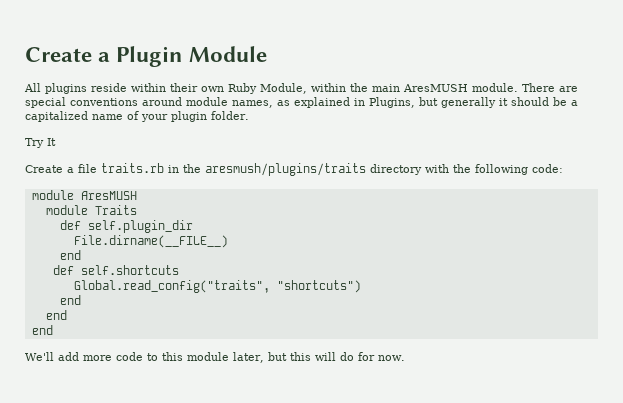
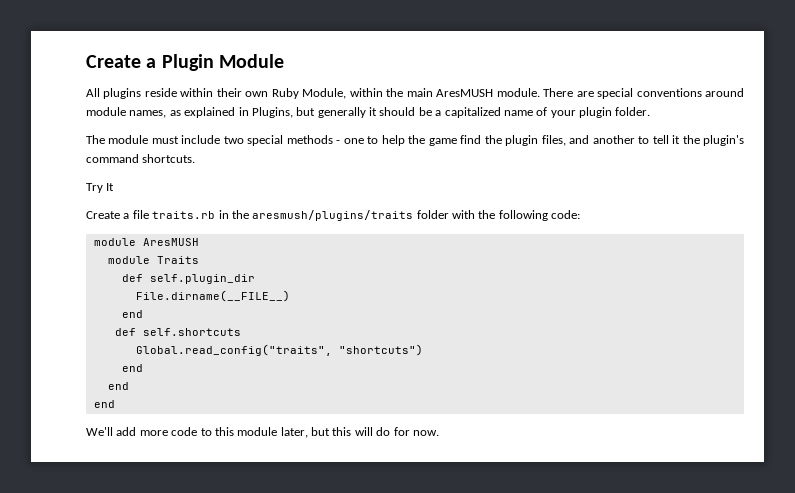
+ The module must include two special methods - one to help the game find the plugin files, and another to tell it the plugin's command shortcuts.
- Create a file traits.rb in the aresmush/plugins/traits directory with the following code:
+ Create a file traits.rb in the aresmush/plugins/traits folder with the following code:

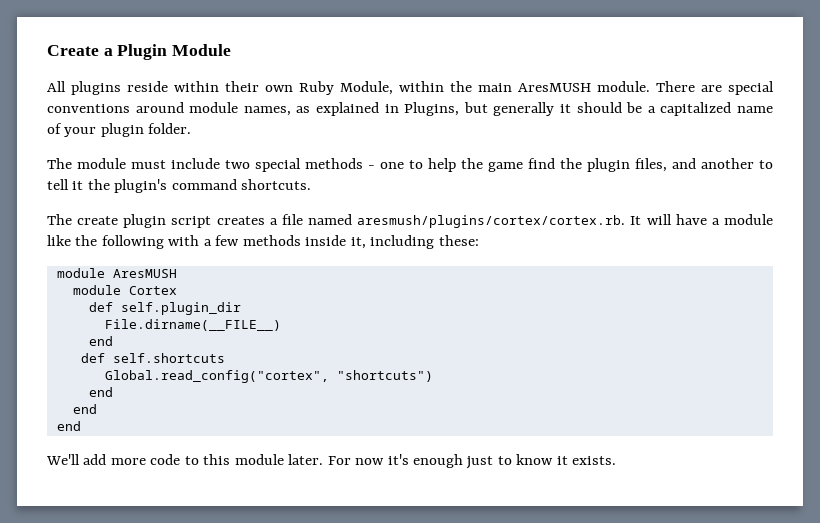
- Try It
- Create a file traits.rb in the aresmush/plugins/traits folder with the following code:
+ The create plugin script creates a file named aresmush/plugins/cortex/cortex.rb. It will have a module like the following with a few methods inside it, including these:
- module Traits
+ module Cortex
- Global.read_config("traits", "shortcuts")
+ Global.read_config("cortex", "shortcuts")
- We'll add more code to this module later, but this will do for now.
+ We'll add more code to this module later. For now it's enough just to know it exists.

